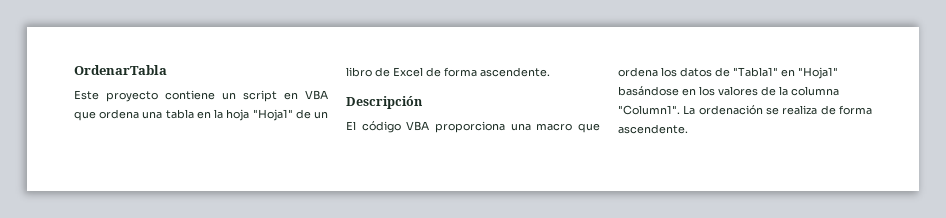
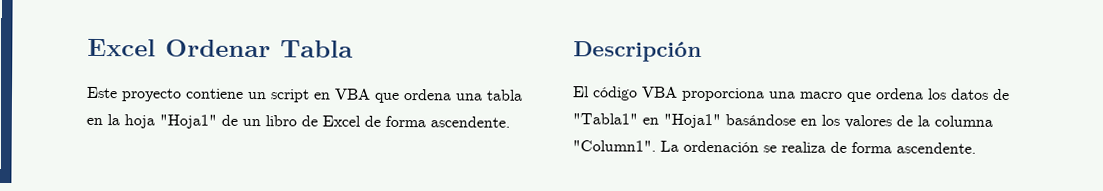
- OrdenarTabla
+ Excel Ordenar Tabla

